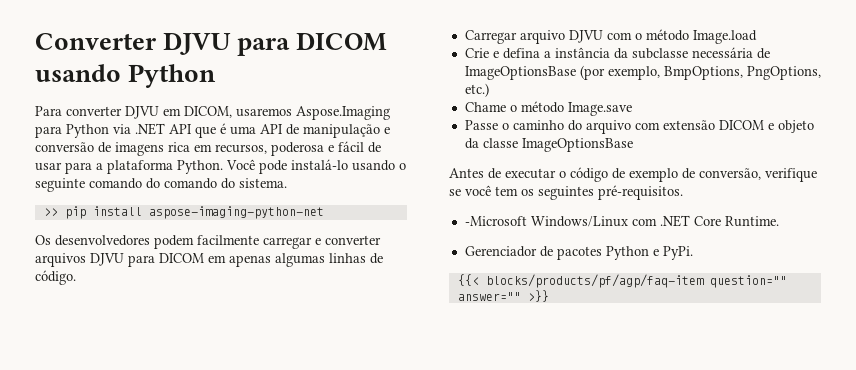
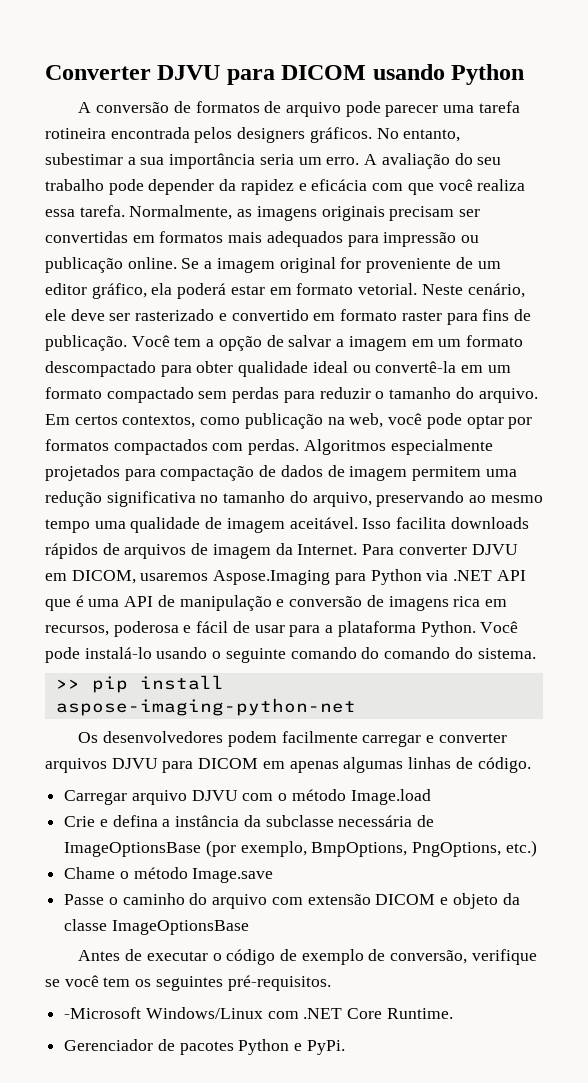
+ A conversão de formatos de arquivo pode parecer uma tarefa rotineira encontrada pelos designers gráficos. No entanto, subestimar a sua importância seria um erro. A avaliação do seu trabalho pode depender da rapidez e eficácia com que você realiza essa tarefa. Normalmente, as imagens originais precisam ser convertidas em formatos mais adequados para impressão ou publicação online. Se a imagem original for proveniente de um editor gráfico, ela poderá estar em formato vetorial. Neste cenário, ele deve ser rasterizado e convertido em formato raster para fins de publicação. Você tem a opção de salvar a imagem em um formato descompactado para obter qualidade ideal ou convertê-la em um formato compactado sem perdas para reduzir o tamanho do arquivo. Em certos contextos, como publicação na web, você pode optar por formatos compactados com perdas. Algoritmos especialmente projetados para compactação de dados de imagem permitem uma redução significativa no tamanho do arquivo, preservando ao mesmo tempo uma qualidade de imagem aceitável. Isso facilita downloads rápidos de arquivos de imagem da Internet.
- {{< blocks/products/pf/agp/faq-item question="" answer="" >}}

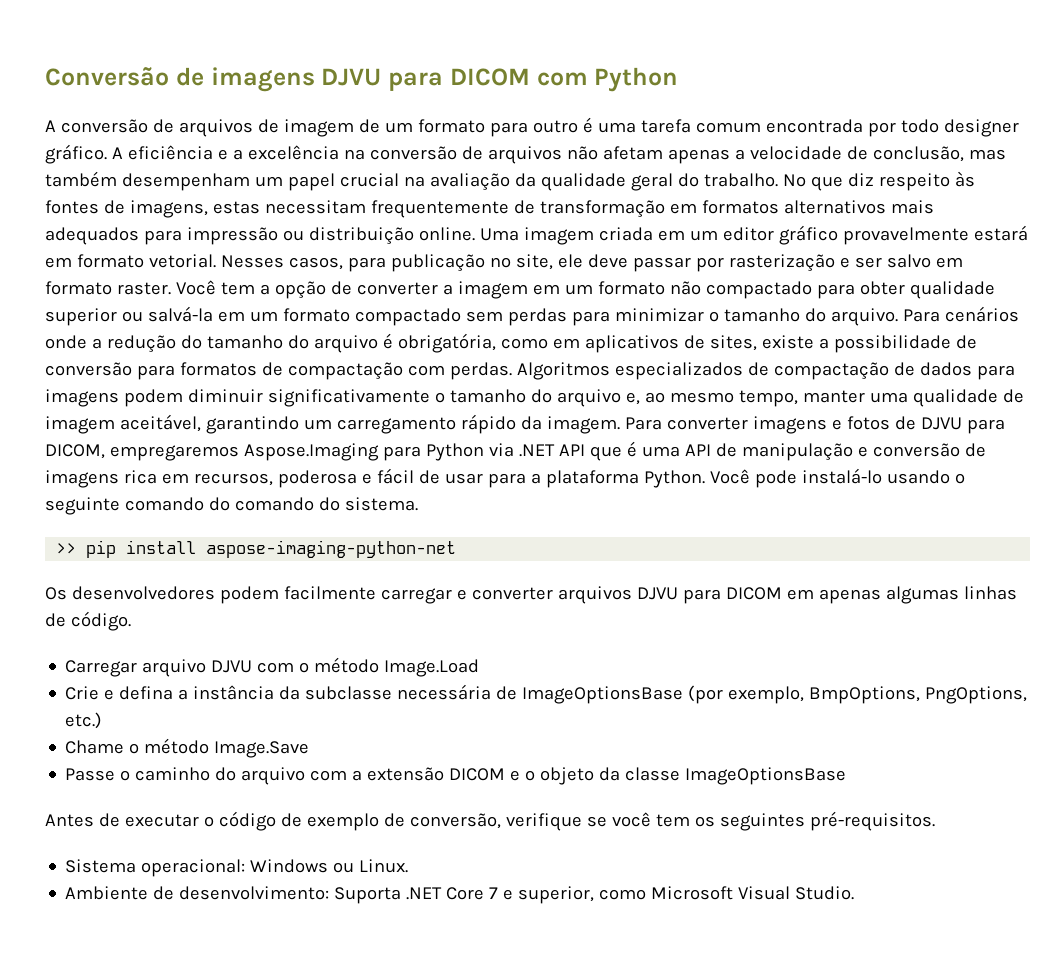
- Converter DJVU para DICOM usando Python
+ Conversão de imagens DJVU para DICOM com Python
- A conversão de formatos de arquivo pode parecer uma tarefa rotineira encontrada pelos designers gráficos. No entanto, subestimar a sua importância seria um erro. A avaliação do seu trabalho pode depender da rapidez e eficácia com que você realiza essa tarefa. Normalmente, as imagens originais precisam ser convertidas em formatos mais adequados para impressão ou publicação online. Se a imagem original for proveniente de um editor gráfico, ela poderá estar em formato vetorial. Neste cenário, ele deve ser rasterizado e convertido em formato raster para fins de publicação.
+ A conversão de arquivos de imagem de um formato para outro é uma tarefa comum encontrada por todo designer gráfico. A eficiência e a excelência na conversão de arquivos não afetam apenas a velocidade de conclusão, mas também desempenham um papel crucial na avaliação da qualidade geral do trabalho. No que diz respeito às fontes de imagens, estas necessitam frequentemente de transformação em formatos alternativos mais adequados para impressão ou distribuição online. Uma imagem criada em um editor gráfico provavelmente estará em formato vetorial. Nesses casos, para publicação no site, ele deve passar por rasterização e ser salvo em formato raster.
- Você tem a opção de salvar a imagem em um formato descompactado para obter qualidade ideal ou convertê-la em um formato compactado sem perdas para reduzir o tamanho do arquivo.
+ Você tem a opção de converter a imagem em um formato não compactado para obter qualidade superior ou salvá-la em um formato compactado sem perdas para minimizar o tamanho do arquivo.
- Em certos contextos, como publicação na web, você pode optar por formatos compactados com perdas. Algoritmos especialmente projetados para compactação de dados de imagem permitem uma redução significativa no tamanho do arquivo, preservando ao mesmo tempo uma qualidade de imagem aceitável. Isso facilita downloads rápidos de arquivos de imagem da Internet. Para converter DJVU em DICOM, usaremos Aspose.Imaging para Python via .NET API que é uma API de manipulação e conversão de imagens rica em recursos, poderosa e fácil de usar para a plataforma Python.
+ Para cenários onde a redução do tamanho do arquivo é obrigatória, como em aplicativos de sites, existe a possibilidade de conversão para formatos de compactação com perdas. Algoritmos especializados de compactação de dados para imagens podem diminuir significativamente o tamanho do arquivo e, ao mesmo tempo, manter uma qualidade de imagem aceitável, garantindo um carregamento rápido da imagem. Para converter imagens e fotos de DJVU para DICOM, empregaremos Aspose.Imaging para Python via .NET API que é uma API de manipulação e conversão de imagens rica em recursos, poderosa e fácil de usar para a plataforma Python.
- Carregar arquivo DJVU com o método Image.load
+ Carregar arquivo DJVU com o método Image.Load
- Chame o método Image.save
+ Chame o método Image.Save
- Passe o caminho do arquivo com extensão DICOM e objeto da classe ImageOptionsBase
+ Passe o caminho do arquivo com a extensão DICOM e o objeto da classe ImageOptionsBase
- -Microsoft Windows/Linux com .NET Core Runtime.
- Gerenciador de pacotes Python e PyPi.
+ Sistema operacional: Windows ou Linux.
+ Ambiente de desenvolvimento: Suporta .NET Core 7 e superior, como Microsoft Visual Studio.

